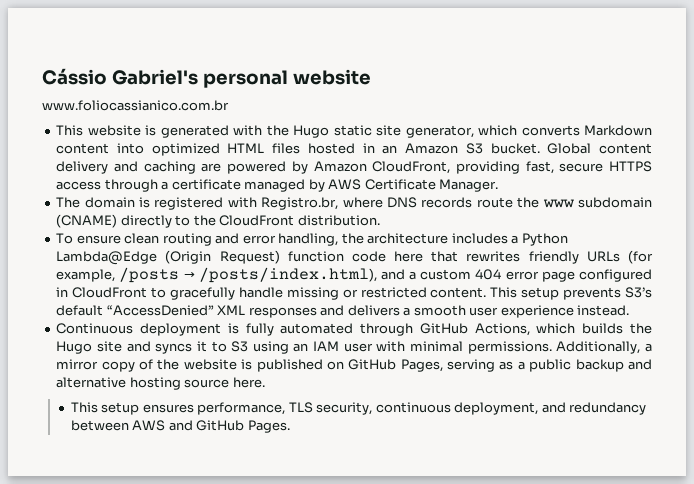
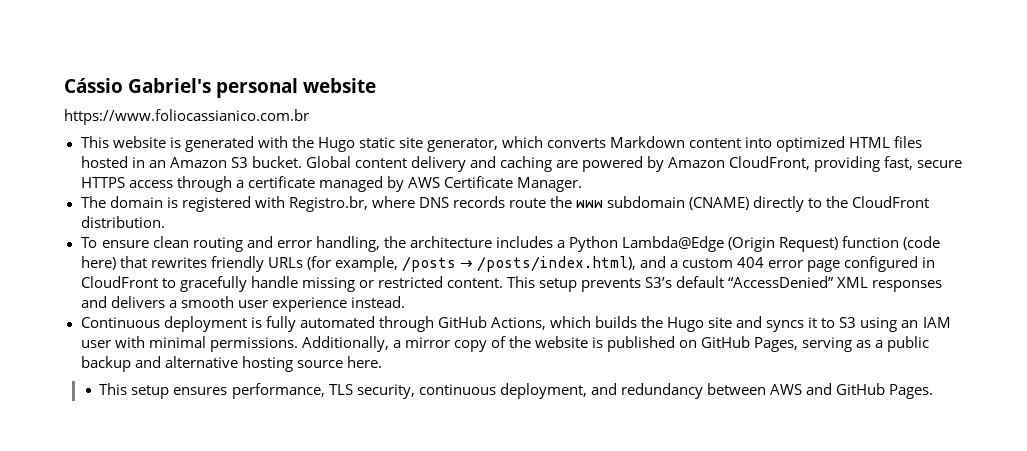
- www.foliocassianico.com.br
+ https://www.foliocassianico.com.br
- To ensure clean routing and error handling, the architecture includes a Python Lambda@Edge (Origin Request) function code here that rewrites friendly URLs (for example, /posts → /posts/index.html), and a custom 404 error page configured in CloudFront to gracefully handle missing or restricted content.
+ To ensure clean routing and error handling, the architecture includes a Python Lambda@Edge (Origin Request) function (code here) that rewrites friendly URLs (for example, /posts → /posts/index.html), and a custom 404 error page configured in CloudFront to gracefully handle missing or restricted content.

